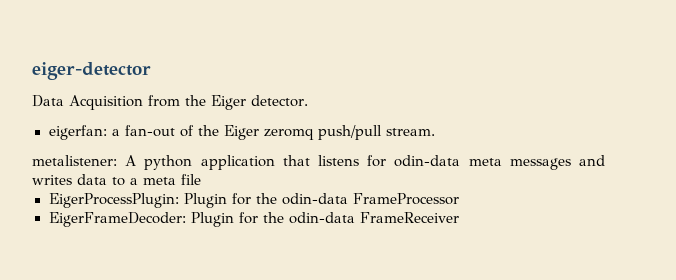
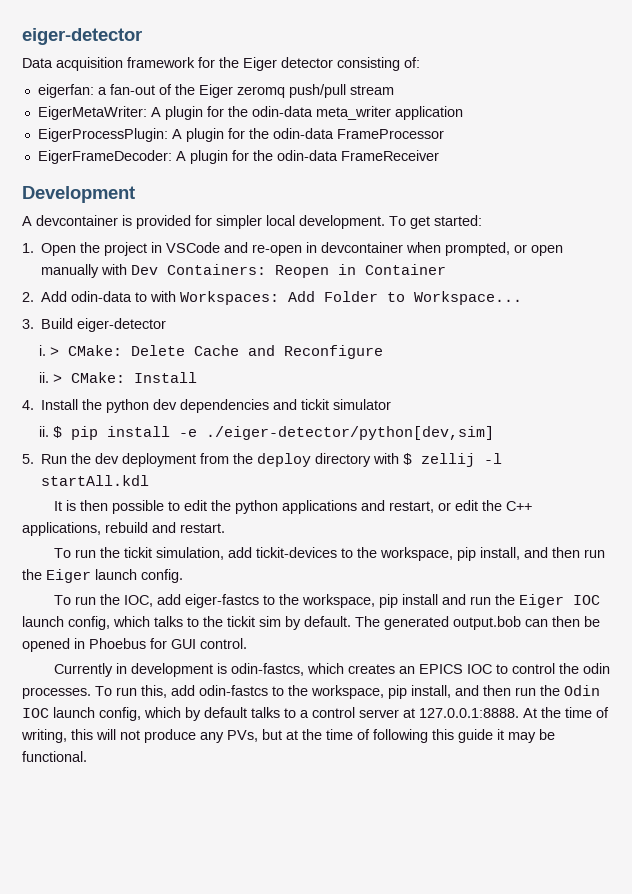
- Data Acquisition from the Eiger detector.
+ Data acquisition framework for the Eiger detector consisting of:
- eigerfan: a fan-out of the Eiger zeromq push/pull stream.
- metalistener: A python application that listens for odin-data meta messages and writes data to a meta file
+ eigerfan: a fan-out of the Eiger zeromq push/pull stream
+ EigerMetaWriter: A plugin for the odin-data meta_writer application
- EigerProcessPlugin: Plugin for the odin-data FrameProcessor
+ EigerProcessPlugin: A plugin for the odin-data FrameProcessor
- EigerFrameDecoder: Plugin for the odin-data FrameReceiver
+ EigerFrameDecoder: A plugin for the odin-data FrameReceiver
+ Development
+ A devcontainer is provided for simpler local development. To get started:
+ 1. Open the project in VSCode and re-open in devcontainer when prompted, or open manually with Dev Containers: Reopen in Container
+ 2. Add odin-data to with Workspaces: Add Folder to Workspace...
+ 3. Build eiger-detector
+ i. > CMake: Delete Cache and Reconfigure
+ ii. > CMake: Install
+ 4. Install the python dev dependencies and tickit simulator
+ ii. $ pip install -e ./eiger-detector/python[dev,sim]
+ 5. Run the dev deployment from the deploy directory with $ zellij -l startAll.kdl
+ It is then possible to edit the python applications and restart, or edit the C++ applications, rebuild and restart.
+ To run the tickit simulation, add tickit-devices to the workspace, pip install, and then run the Eiger launch config.
+ To run the IOC, add eiger-fastcs to the workspace, pip install and run the Eiger IOC launch config, which talks to the tickit sim by default. The generated output.bob can then be opened in Phoebus for GUI control.
+ Currently in development is odin-fastcs, which creates an EPICS IOC to control the odin processes. To run this, add odin-fastcs to the workspace, pip install, and then run the Odin IOC launch config, which by default talks to a control server at 127.0.0.1:8888. At the time of writing, this will not produce any PVs, but at the time of following this guide it may be functional.

